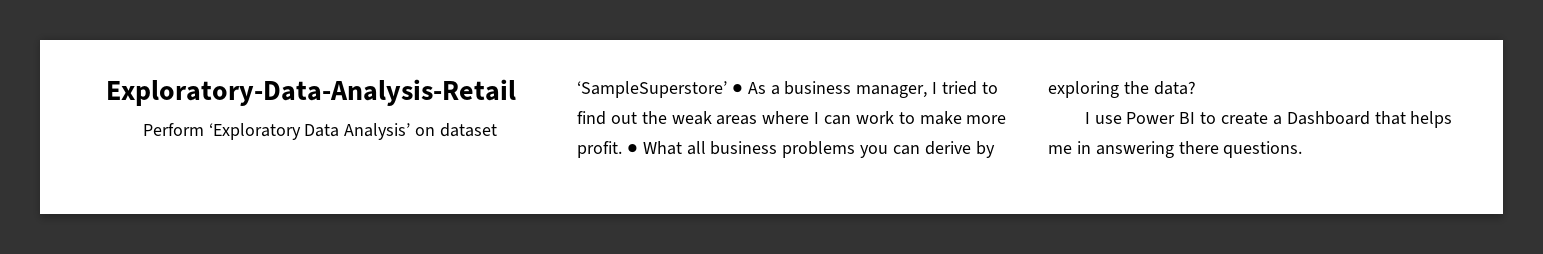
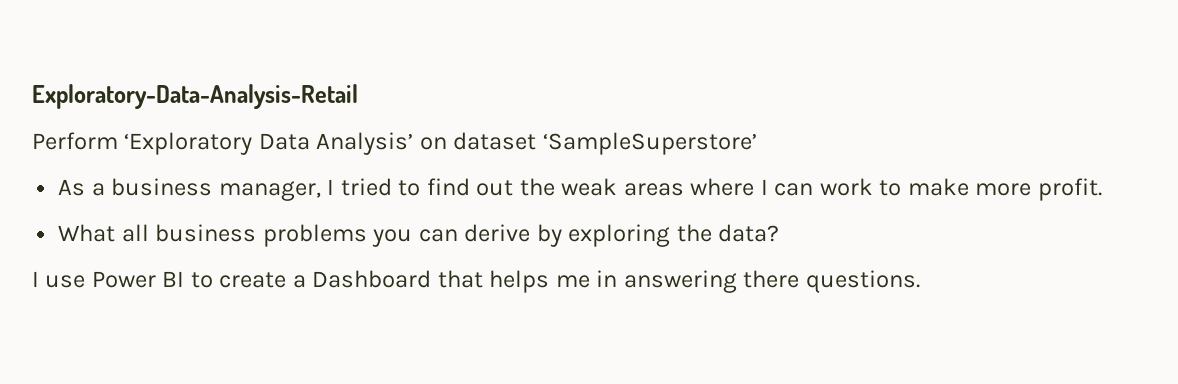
- Perform ‘Exploratory Data Analysis’ on dataset ‘SampleSuperstore’ ● As a business manager, I tried to find out the weak areas where I can work to make more profit. ● What all business problems you can derive by exploring the data?
+ Perform ‘Exploratory Data Analysis’ on dataset ‘SampleSuperstore’
+ As a business manager, I tried to find out the weak areas where I can work to make more profit.
+ What all business problems you can derive by exploring the data?

